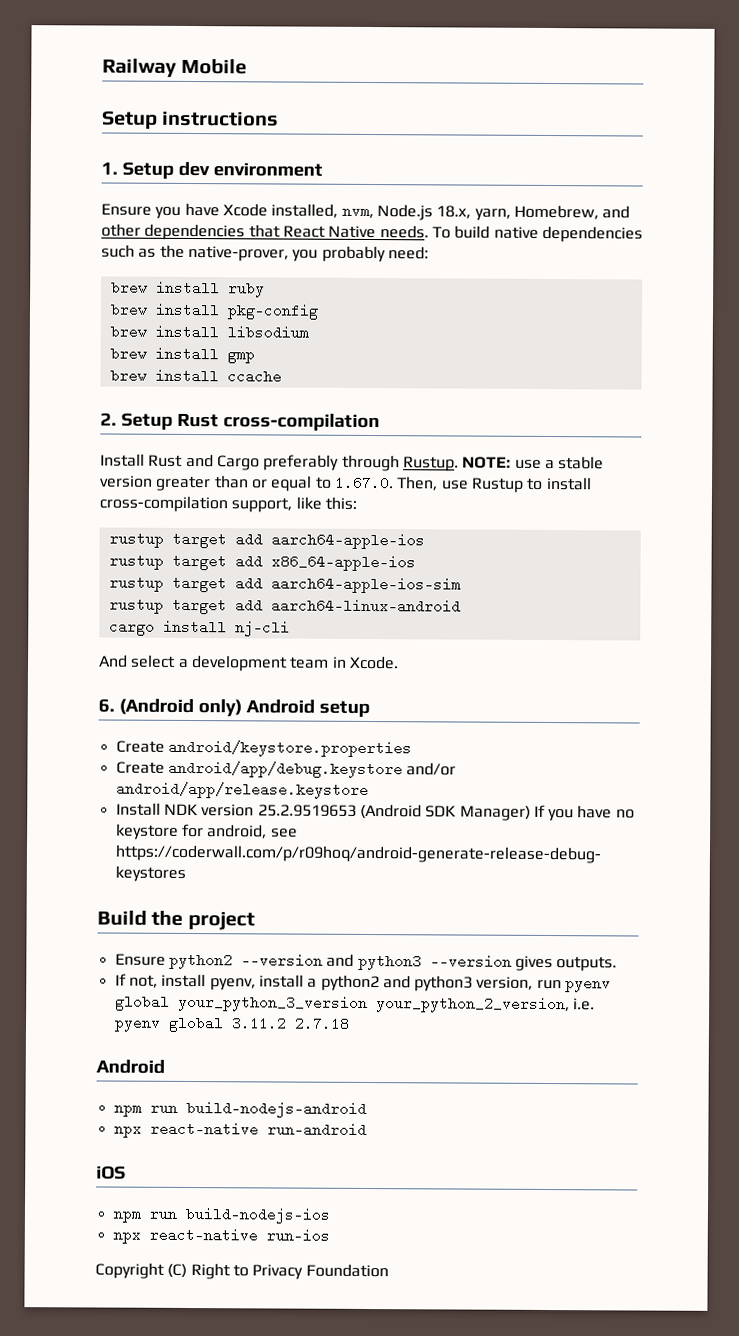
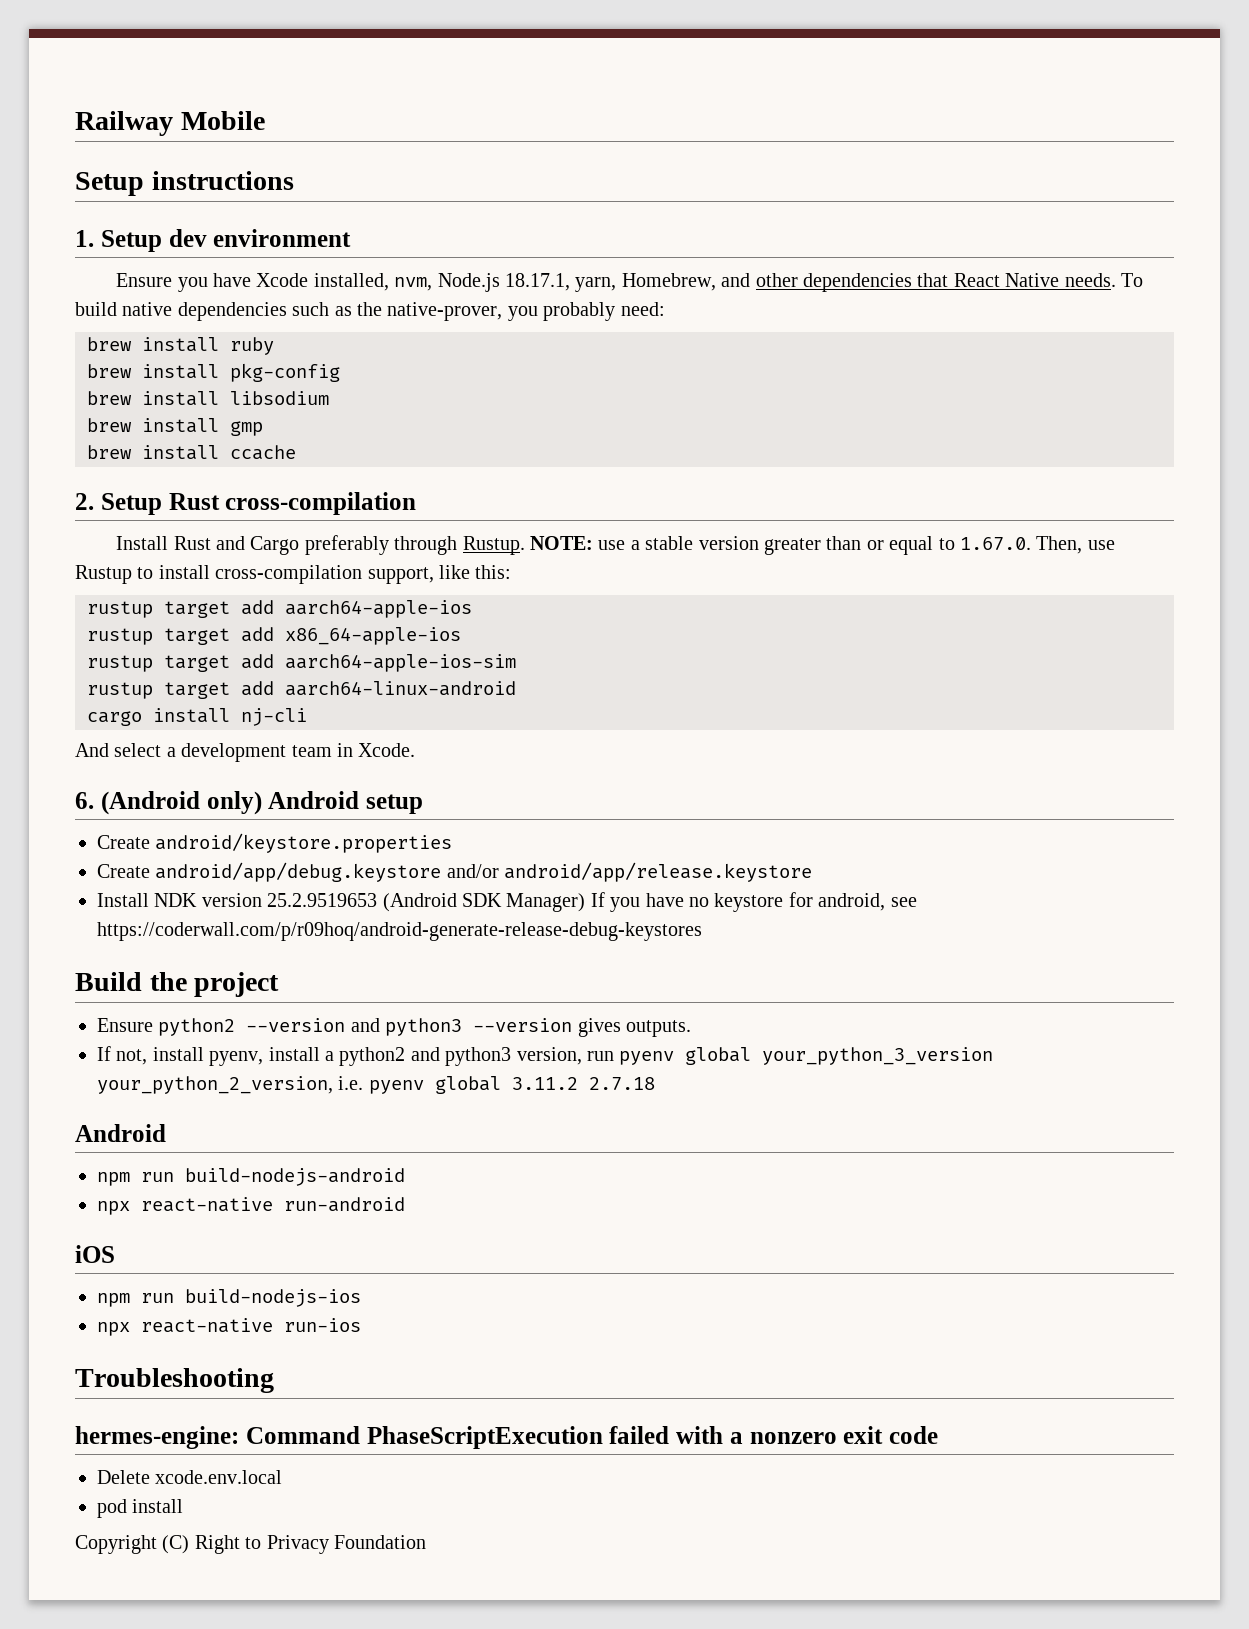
- Ensure you have Xcode installed, nvm, Node.js 18.x, yarn, Homebrew, and other dependencies that React Native needs.
+ Ensure you have Xcode installed, nvm, Node.js 18.17.1, yarn, Homebrew, and other dependencies that React Native needs.
+ Troubleshooting
+ hermes-engine: Command PhaseScriptExecution failed with a nonzero exit code
+ Delete xcode.env.local
+ pod install

